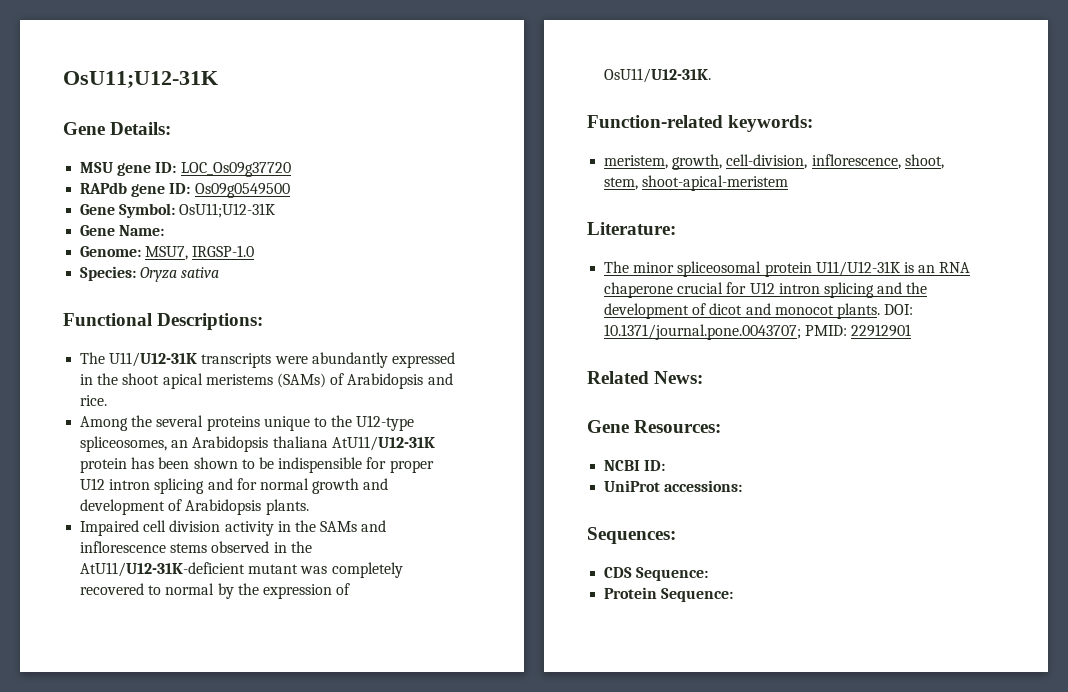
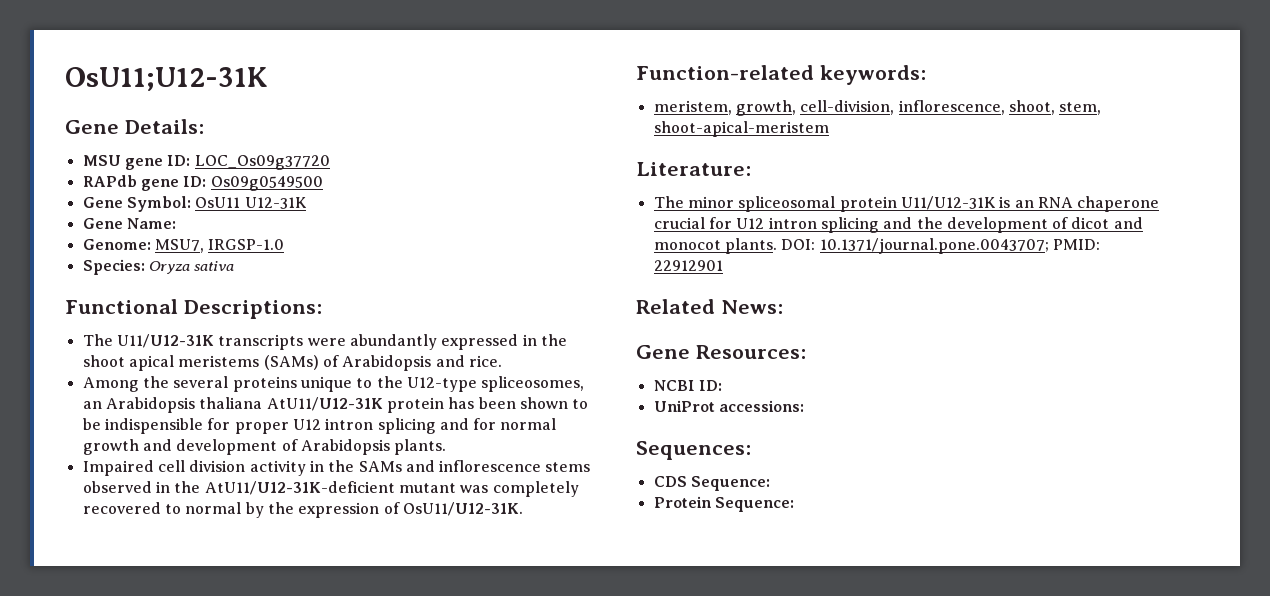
- Gene Symbol: OsU11;U12-31K
+ Gene Symbol: OsU11 U12-31K

